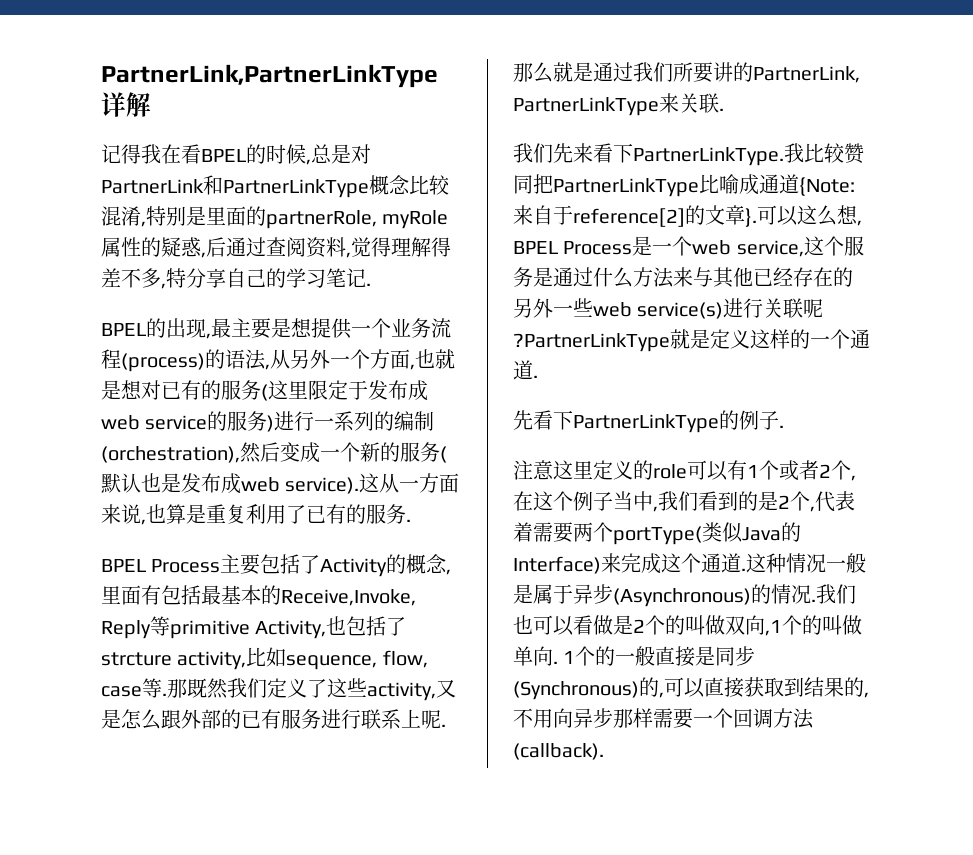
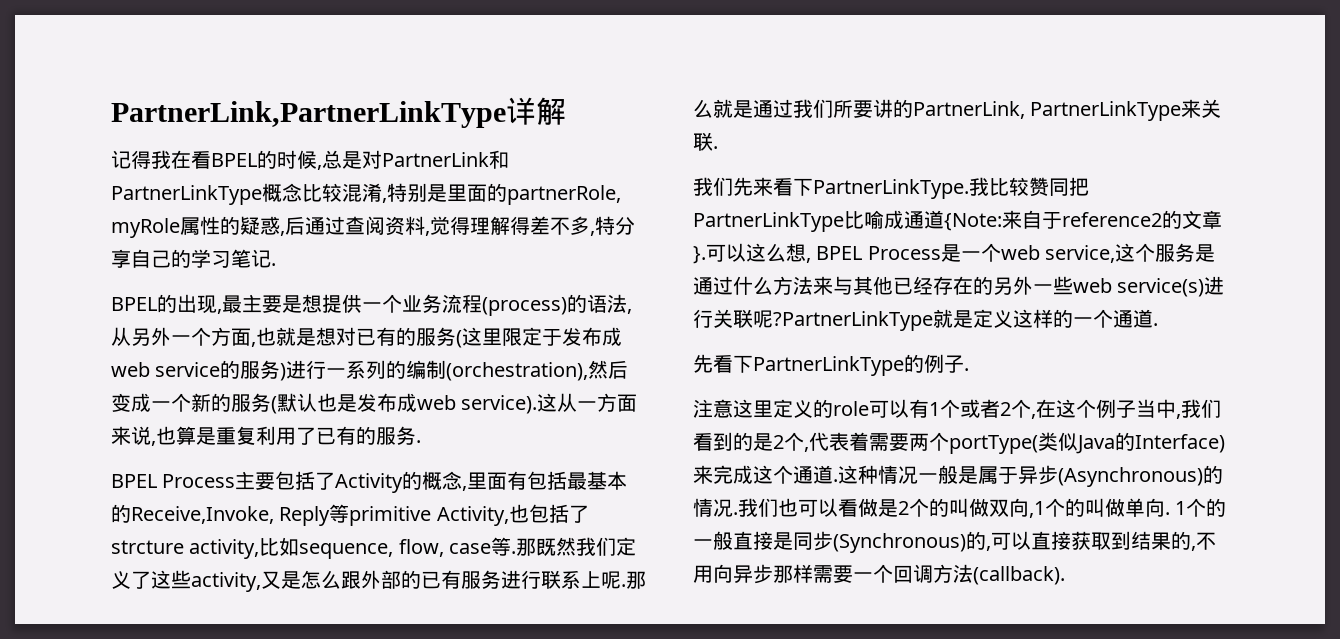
- 我比较赞同把PartnerLinkType比喻成通道{Note:来自于reference[2]的文章}.
+ 我比较赞同把PartnerLinkType比喻成通道{Note:来自于reference2的文章}.

